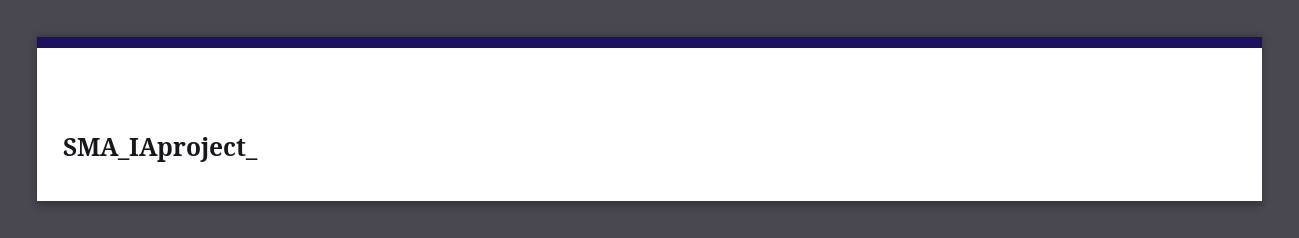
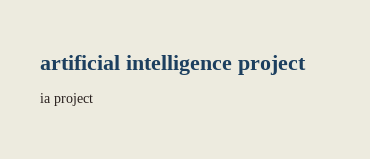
- SMA_IAproject_
+ artificial intelligence project
+ ia project

